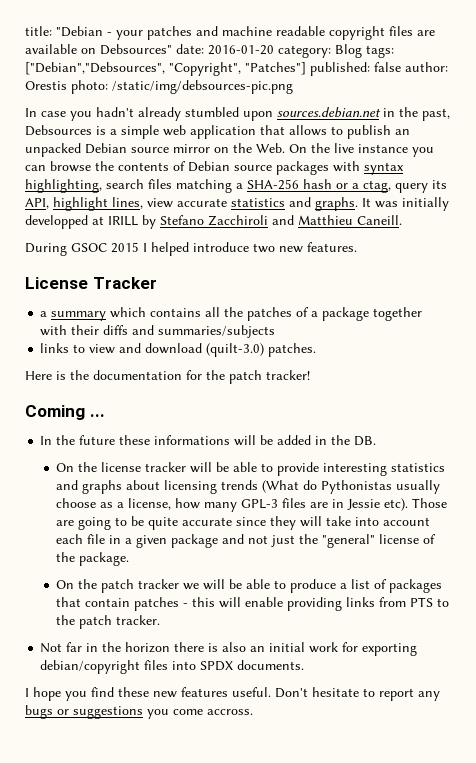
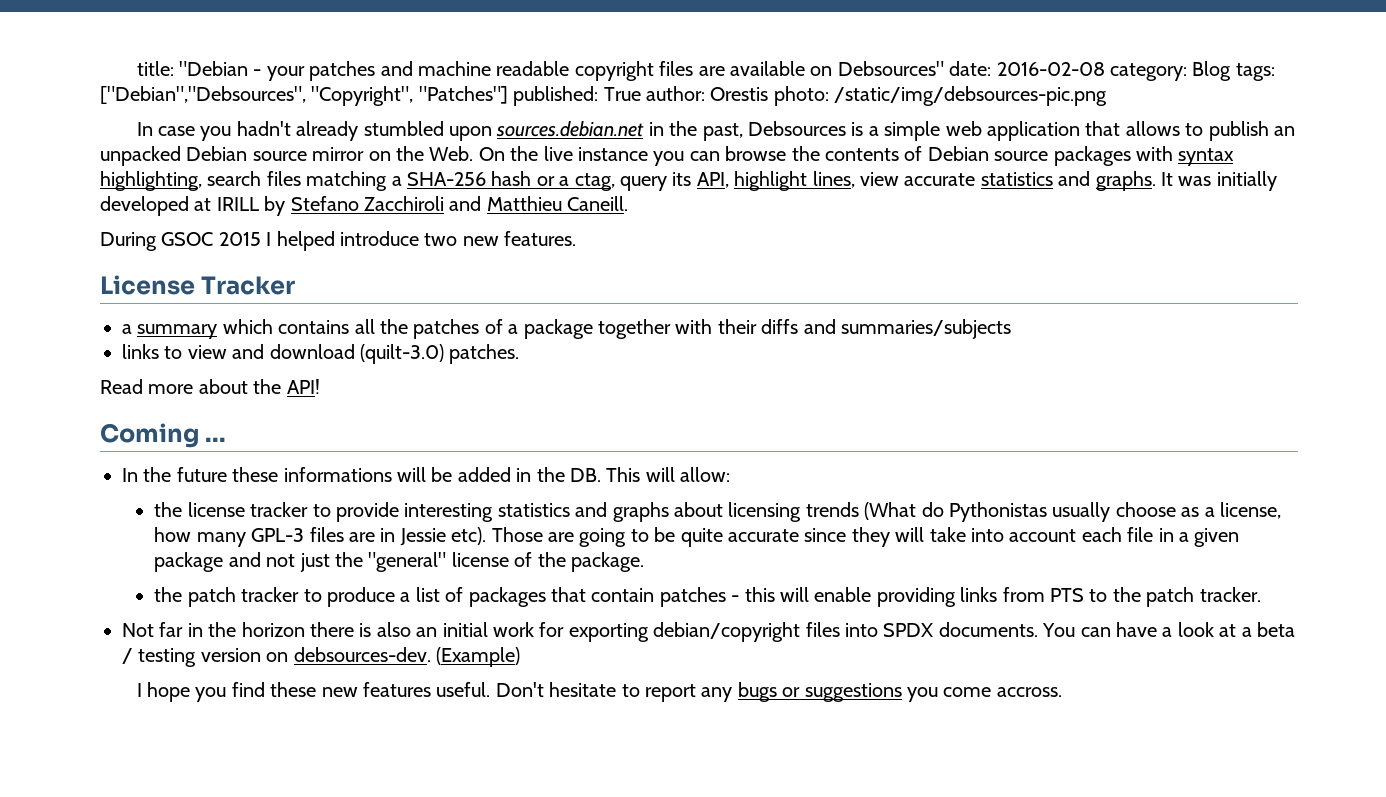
- title: "Debian - your patches and machine readable copyright files are available on Debsources" date: 2016-01-20 category: Blog tags: ["Debian","Debsources", "Copyright", "Patches"] published: false author: Orestis photo: /static/img/debsources-pic.png
+ title: "Debian - your patches and machine readable copyright files are available on Debsources" date: 2016-02-08 category: Blog tags: ["Debian","Debsources", "Copyright", "Patches"] published: True author: Orestis photo: /static/img/debsources-pic.png
- It was initially developped at IRILL by Stefano Zacchiroli and Matthieu Caneill.
+ It was initially developed at IRILL by Stefano Zacchiroli and Matthieu Caneill.
- Here is the documentation for the patch tracker!
+ Read more about the API!
- In the future these informations will be added in the DB.
- On the license tracker will be able to provide interesting statistics and graphs about licensing trends (What do Pythonistas usually choose as a license, how many GPL-3 files are in Jessie etc).
+ In the future these informations will be added in the DB. This will allow:
+ the license tracker to provide interesting statistics and graphs about licensing trends (What do Pythonistas usually choose as a license, how many GPL-3 files are in Jessie etc).
- On the patch tracker we will be able to produce a list of packages that contain patches - this will enable providing links from PTS to the patch tracker.
+ the patch tracker to produce a list of packages that contain patches - this will enable providing links from PTS to the patch tracker.
+ You can have a look at a beta / testing version on debsources-dev. (Example)

